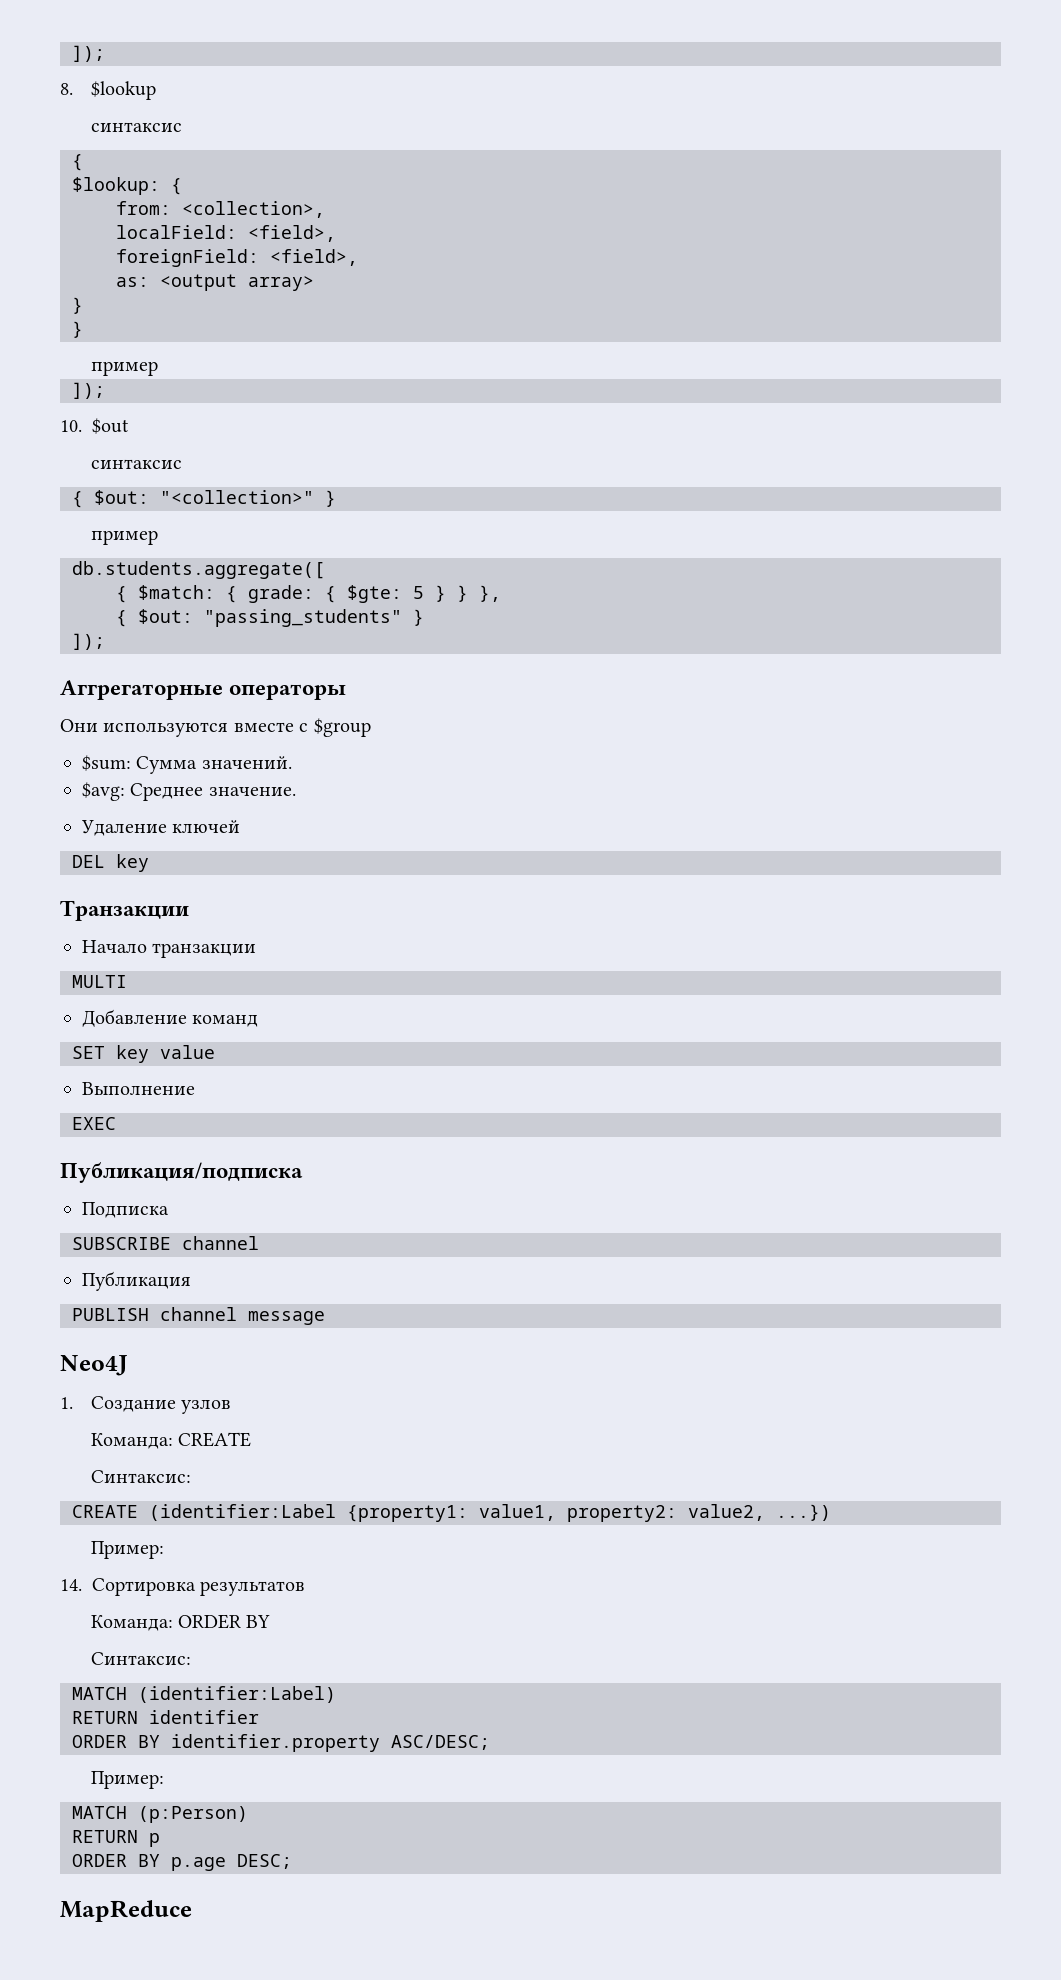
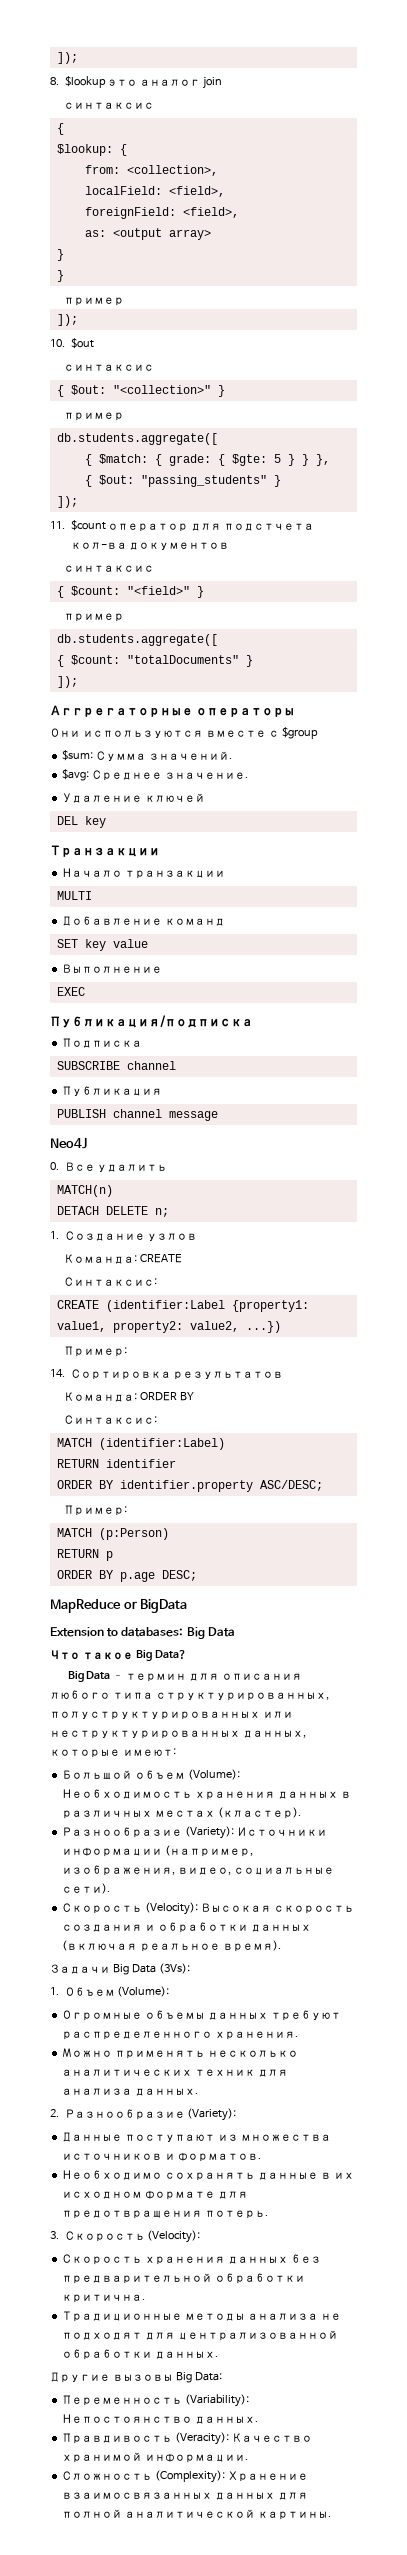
- 8. $lookup
+ 8. $lookup это аналог join
+ 11. $count оператор для подстчета кол-ва документов
+ синтаксис
+ { $count: "<field>" }
+ пример
+ db.students.aggregate([
+ { $count: "totalDocuments" }
+ ]);
+ 0. Все удалить
+ MATCH(n)
+ DETACH DELETE n;
- MapReduce
+ MapReduce or BigData
+ Extension to databases: Big Data
+ Что такое Big Data?
+ Big Data – термин для описания любого типа структурированных, полуструктурированных или неструктурированных данных, которые имеют:
+ Большой объем (Volume): Необходимость хранения данных в различных местах (кластер).
+ Разнообразие (Variety): Источники информации (например, изображения, видео, социальные сети).
+ Скорость (Velocity): Высокая скорость создания и обработки данных (включая реальное время).
+ Задачи Big Data (3Vs):
+ 1. Объем (Volume):
+ Огромные объемы данных требуют распределенного хранения.
+ Можно применять несколько аналитических техник для анализа данных.
+ 2. Разнообразие (Variety):
+ Данные поступают из множества источников и форматов.
+ Необходимо сохранять данные в их исходном формате для предотвращения потерь.
+ 3. Скорость (Velocity):
+ Скорость хранения данных без предварительной обработки критична.
+ Традиционные методы анализа не подходят для централизованной обработки данных.
+ Другие вызовы Big Data:
+ Переменность (Variability): Непостоянство данных.
+ Правдивость (Veracity): Качество хранимой информации.
+ Сложность (Complexity): Хранение взаимосвязанных данных для полной аналитической картины.

